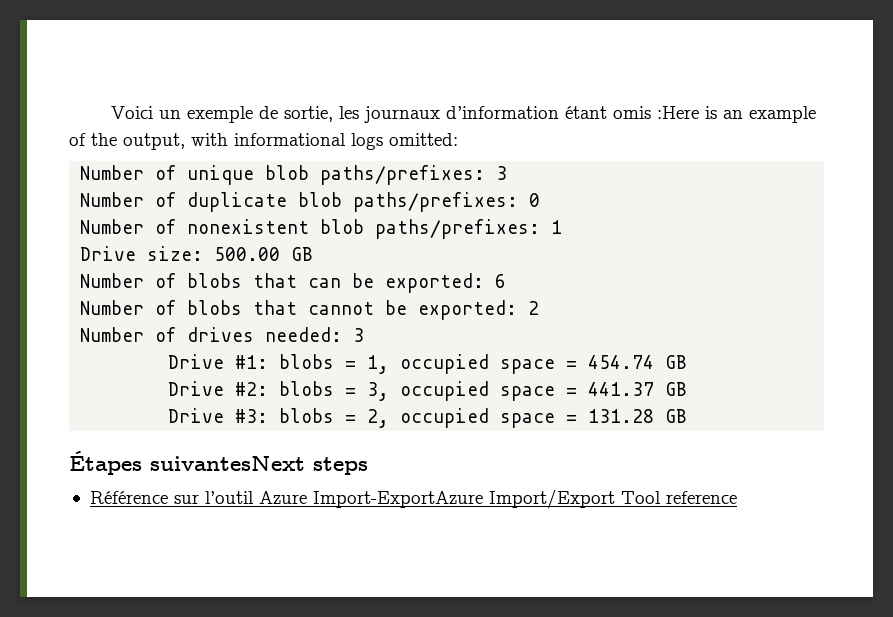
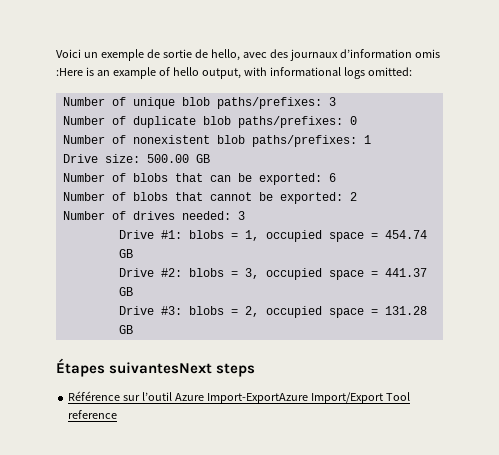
- Voici un exemple de sortie, les journaux d’information étant omis :Here is an example of the output, with informational logs omitted:
+ Voici un exemple de sortie de hello, avec des journaux d’information omis :Here is an example of hello output, with informational logs omitted:

